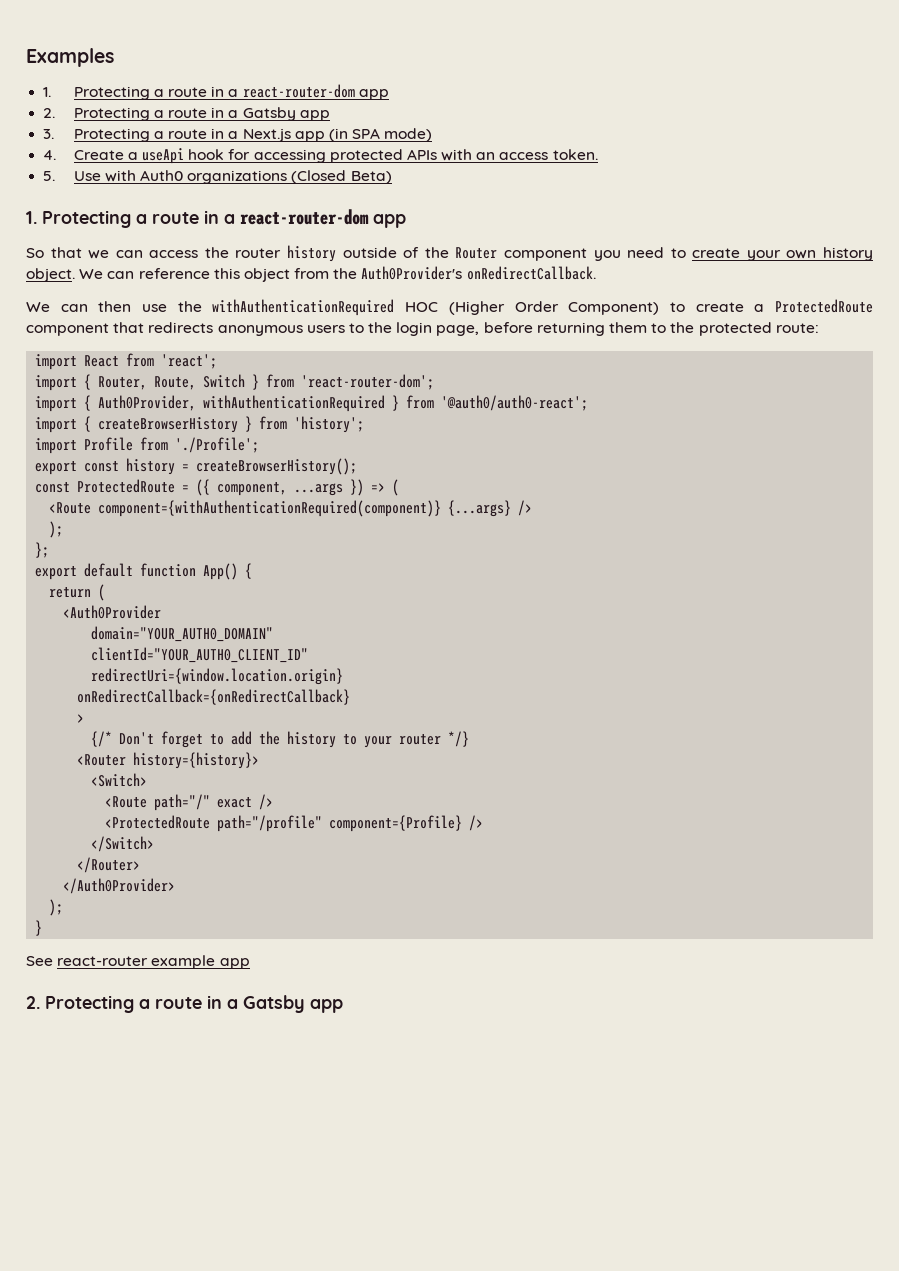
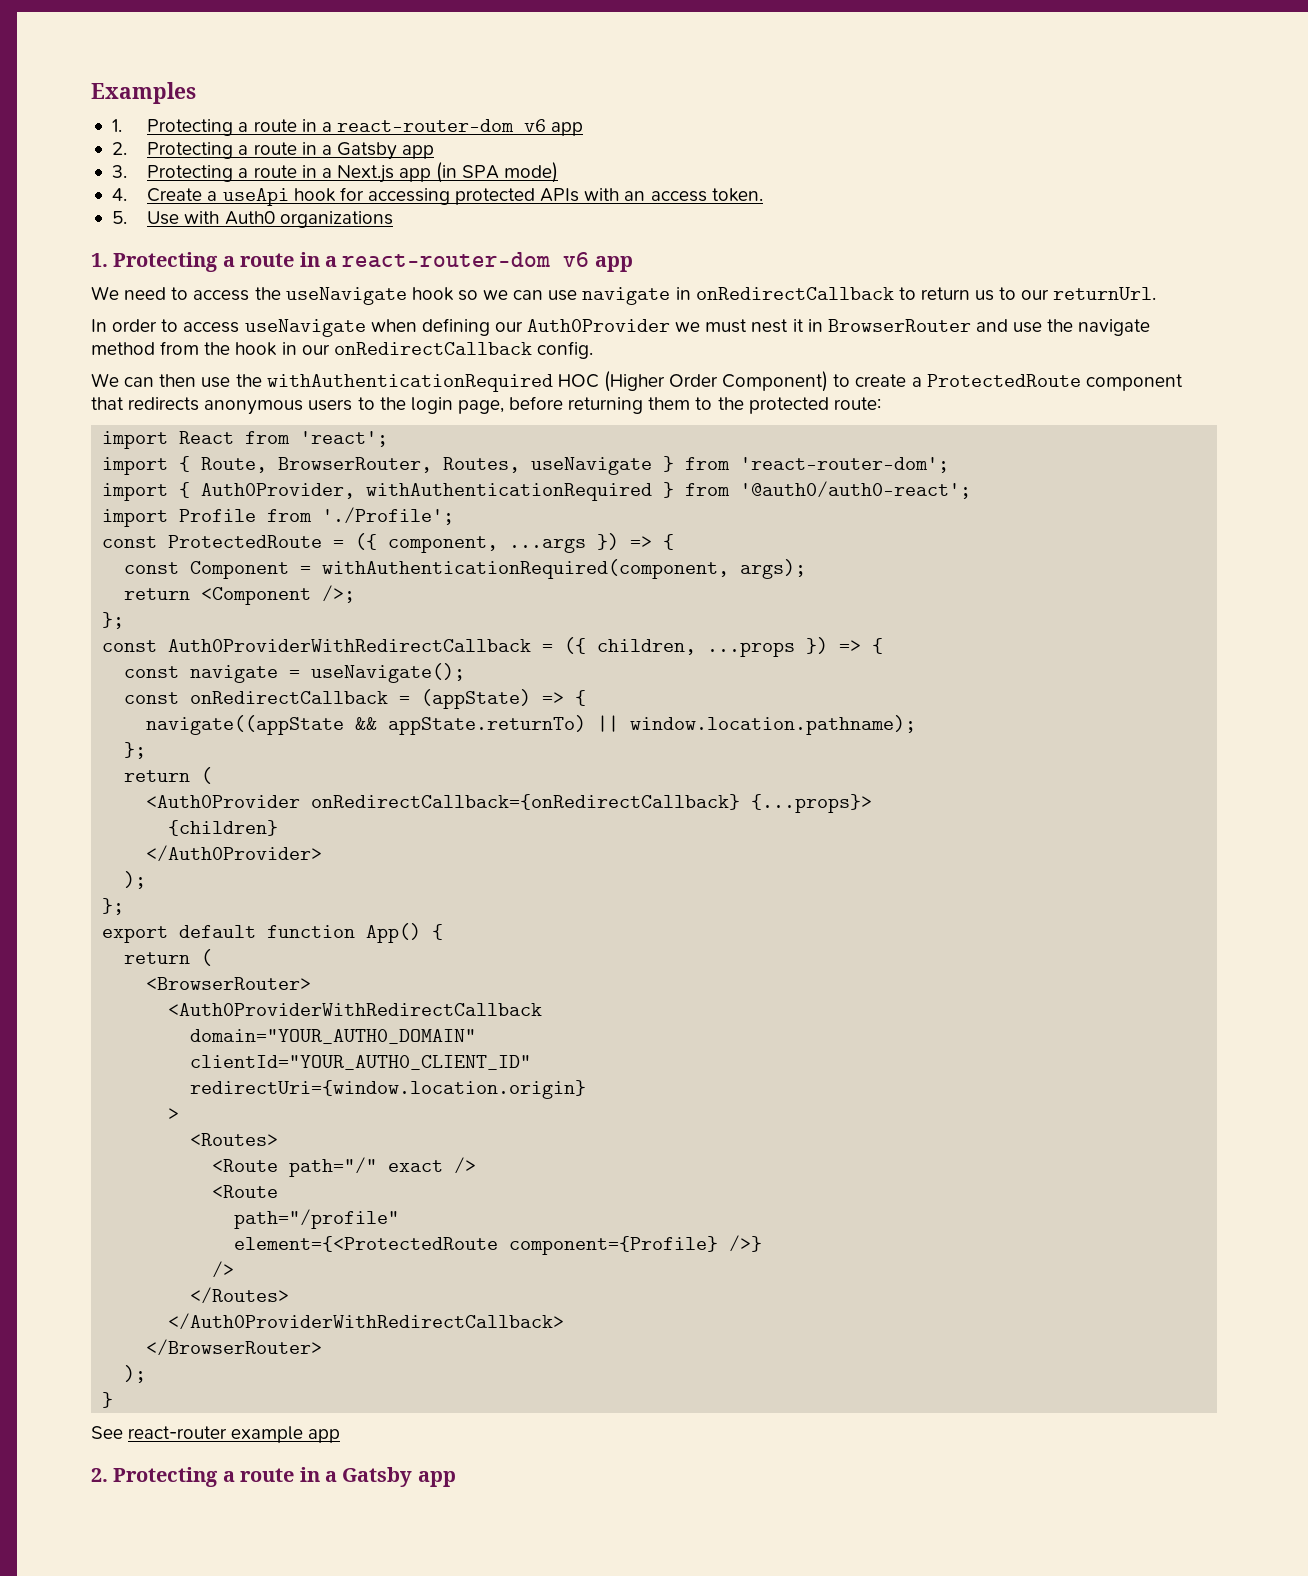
  Examples
- 1. Protecting a route in a react-router-dom app
+ 1. Protecting a route in a react-router-dom v6 app
- 5. Use with Auth0 organizations (Closed Beta)
- 1. Protecting a route in a react-router-dom app
- So that we can access the router history outside of the Router component you need to create your own history object. We can reference this object from the Auth0Provider's onRedirectCallback.
+ 5. Use with Auth0 organizations
+ 1. Protecting a route in a react-router-dom v6 app
+ We need to access the useNavigate hook so we can use navigate in onRedirectCallback to return us to our returnUrl.
+ In order to access useNavigate when defining our Auth0Provider we must nest it in BrowserRouter and use the navigate method from the hook in our onRedirectCallback config.
- import { Router, Route, Switch } from 'react-router-dom';
+ import { Route, BrowserRouter, Routes, useNavigate } from 'react-router-dom';
- import { createBrowserHistory } from 'history';
- export const history = createBrowserHistory();
- const ProtectedRoute = ({ component, ...args }) => (
- <Route component={withAuthenticationRequired(component)} {...args} />
+ const ProtectedRoute = ({ component, ...args }) => {
+ const Component = withAuthenticationRequired(component, args);
+ return <Component />;
+ };
+ const Auth0ProviderWithRedirectCallback = ({ children, ...props }) => {
+ const navigate = useNavigate();
+ const onRedirectCallback = (appState) => {
+ navigate((appState && appState.returnTo) || window.location.pathname);
+ };
+ return (
+ <Auth0Provider onRedirectCallback={onRedirectCallback} {...props}>
+ {children}
+ </Auth0Provider>
- <Auth0Provider
+ <BrowserRouter>
+ <Auth0ProviderWithRedirectCallback
- onRedirectCallback={onRedirectCallback}
- {/* Don't forget to add the history to your router */}
- <Router history={history}>
- <Switch>
+ <Routes>
  <Route path="/" exact />
- <ProtectedRoute path="/profile" component={Profile} />
- </Switch>
- </Router>
- </Auth0Provider>
+ <Route
+ path="/profile"
+ element={<ProtectedRoute component={Profile} />}
+ />
+ </Routes>
+ </Auth0ProviderWithRedirectCallback>
+ </BrowserRouter>

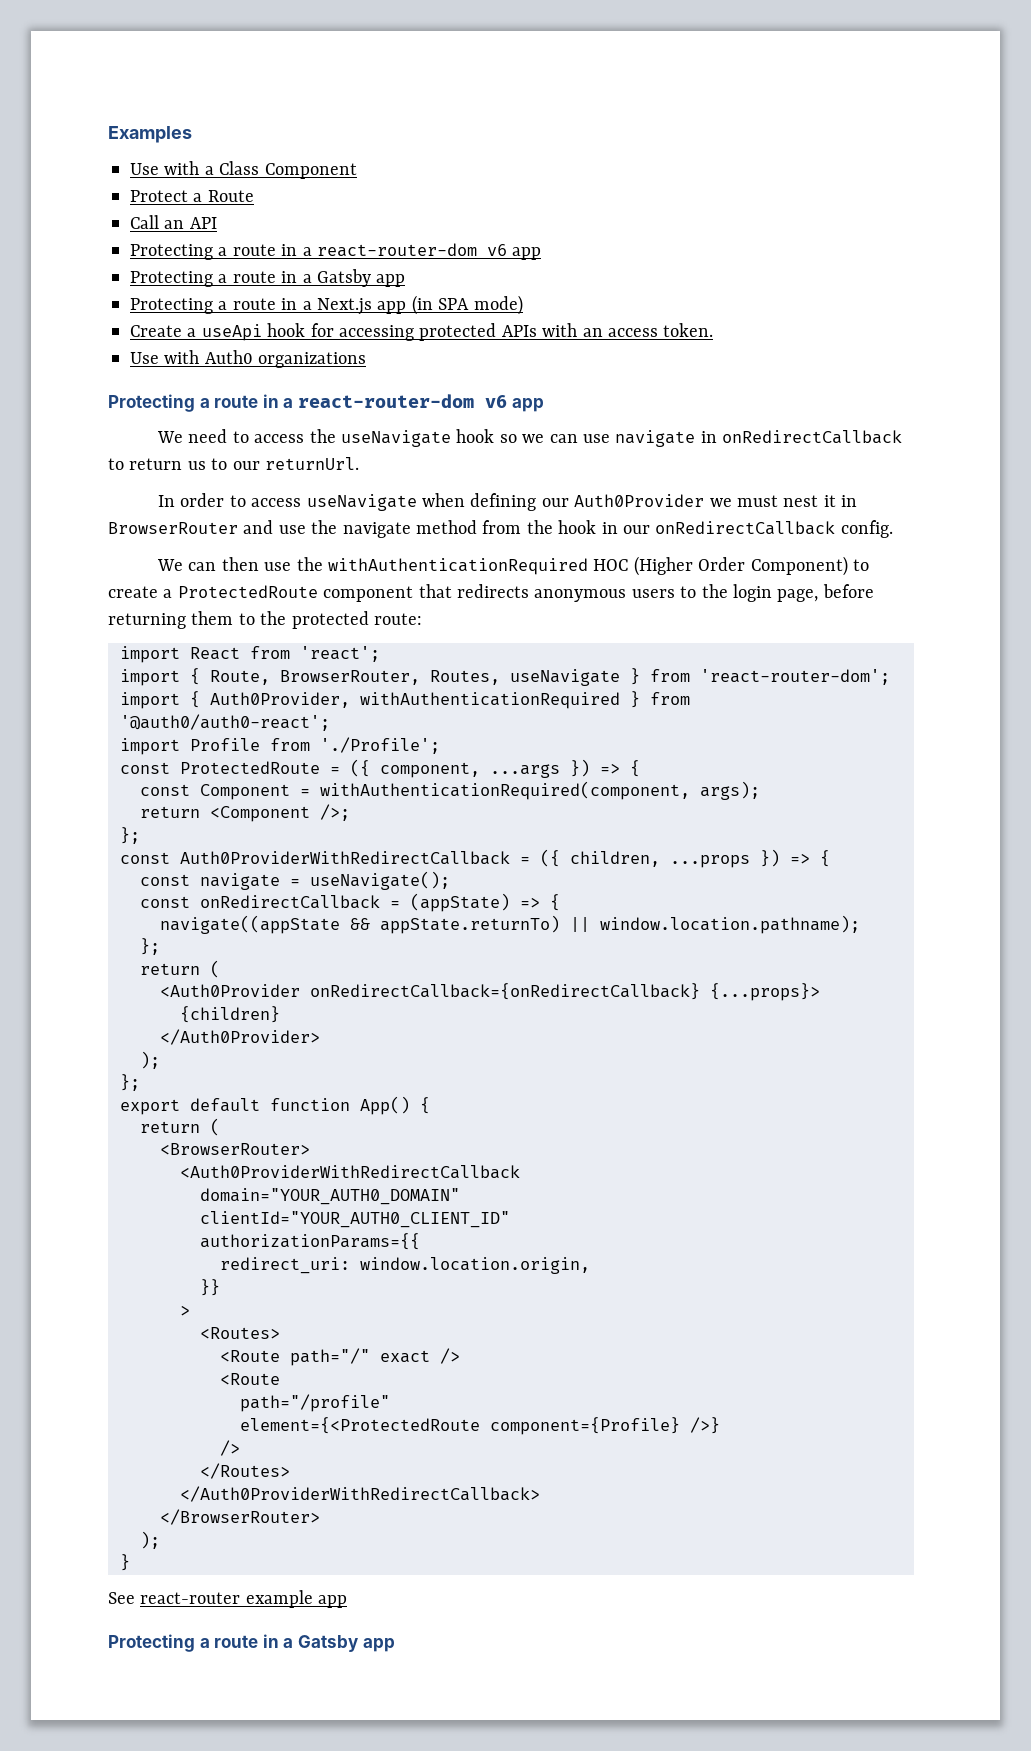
  Examples
- 1. Protecting a route in a react-router-dom v6 app
- 2. Protecting a route in a Gatsby app
+ Use with a Class Component
+ Protect a Route
+ Call an API
+ Protecting a route in a react-router-dom v6 app
+ Protecting a route in a Gatsby app
- 3. Protecting a route in a Next.js app (in SPA mode)
+ Protecting a route in a Next.js app (in SPA mode)
- 4. Create a useApi hook for accessing protected APIs with an access token.
+ Create a useApi hook for accessing protected APIs with an access token.
- 5. Use with Auth0 organizations
- 1. Protecting a route in a react-router-dom v6 app
+ Use with Auth0 organizations
+ Protecting a route in a react-router-dom v6 app
- redirectUri={window.location.origin}
+ authorizationParams={{
+ redirect_uri: window.location.origin,
+ }}
  See react-router example app
- 2. Protecting a route in a Gatsby app
+ Protecting a route in a Gatsby app

